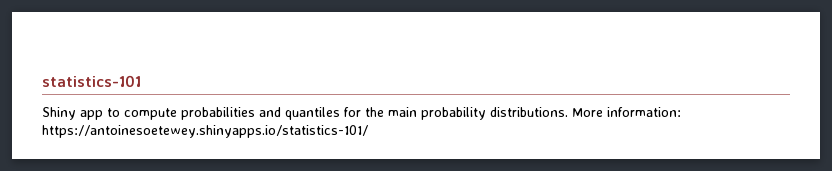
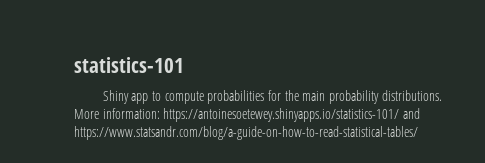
- Shiny app to compute probabilities and quantiles for the main probability distributions.
+ Shiny app to compute probabilities for the main probability distributions.
- More information: https://antoinesoetewey.shinyapps.io/statistics-101/
+ More information: https://antoinesoetewey.shinyapps.io/statistics-101/ and https://www.statsandr.com/blog/a-guide-on-how-to-read-statistical-tables/

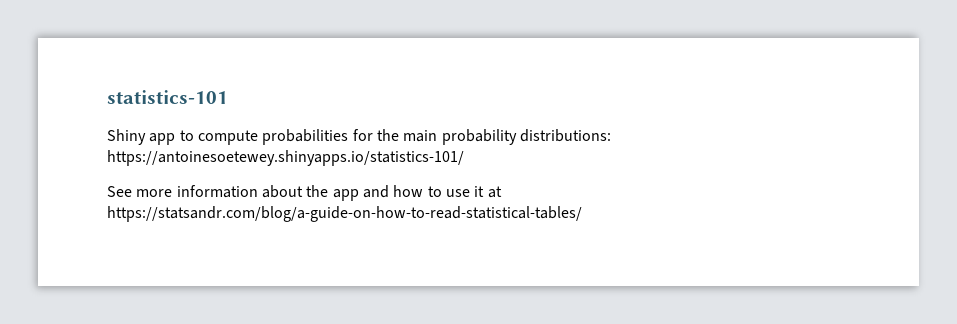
- Shiny app to compute probabilities for the main probability distributions. More information: https://antoinesoetewey.shinyapps.io/statistics-101/ and https://www.statsandr.com/blog/a-guide-on-how-to-read-statistical-tables/
+ Shiny app to compute probabilities for the main probability distributions: https://antoinesoetewey.shinyapps.io/statistics-101/
+ See more information about the app and how to use it at https://statsandr.com/blog/a-guide-on-how-to-read-statistical-tables/

